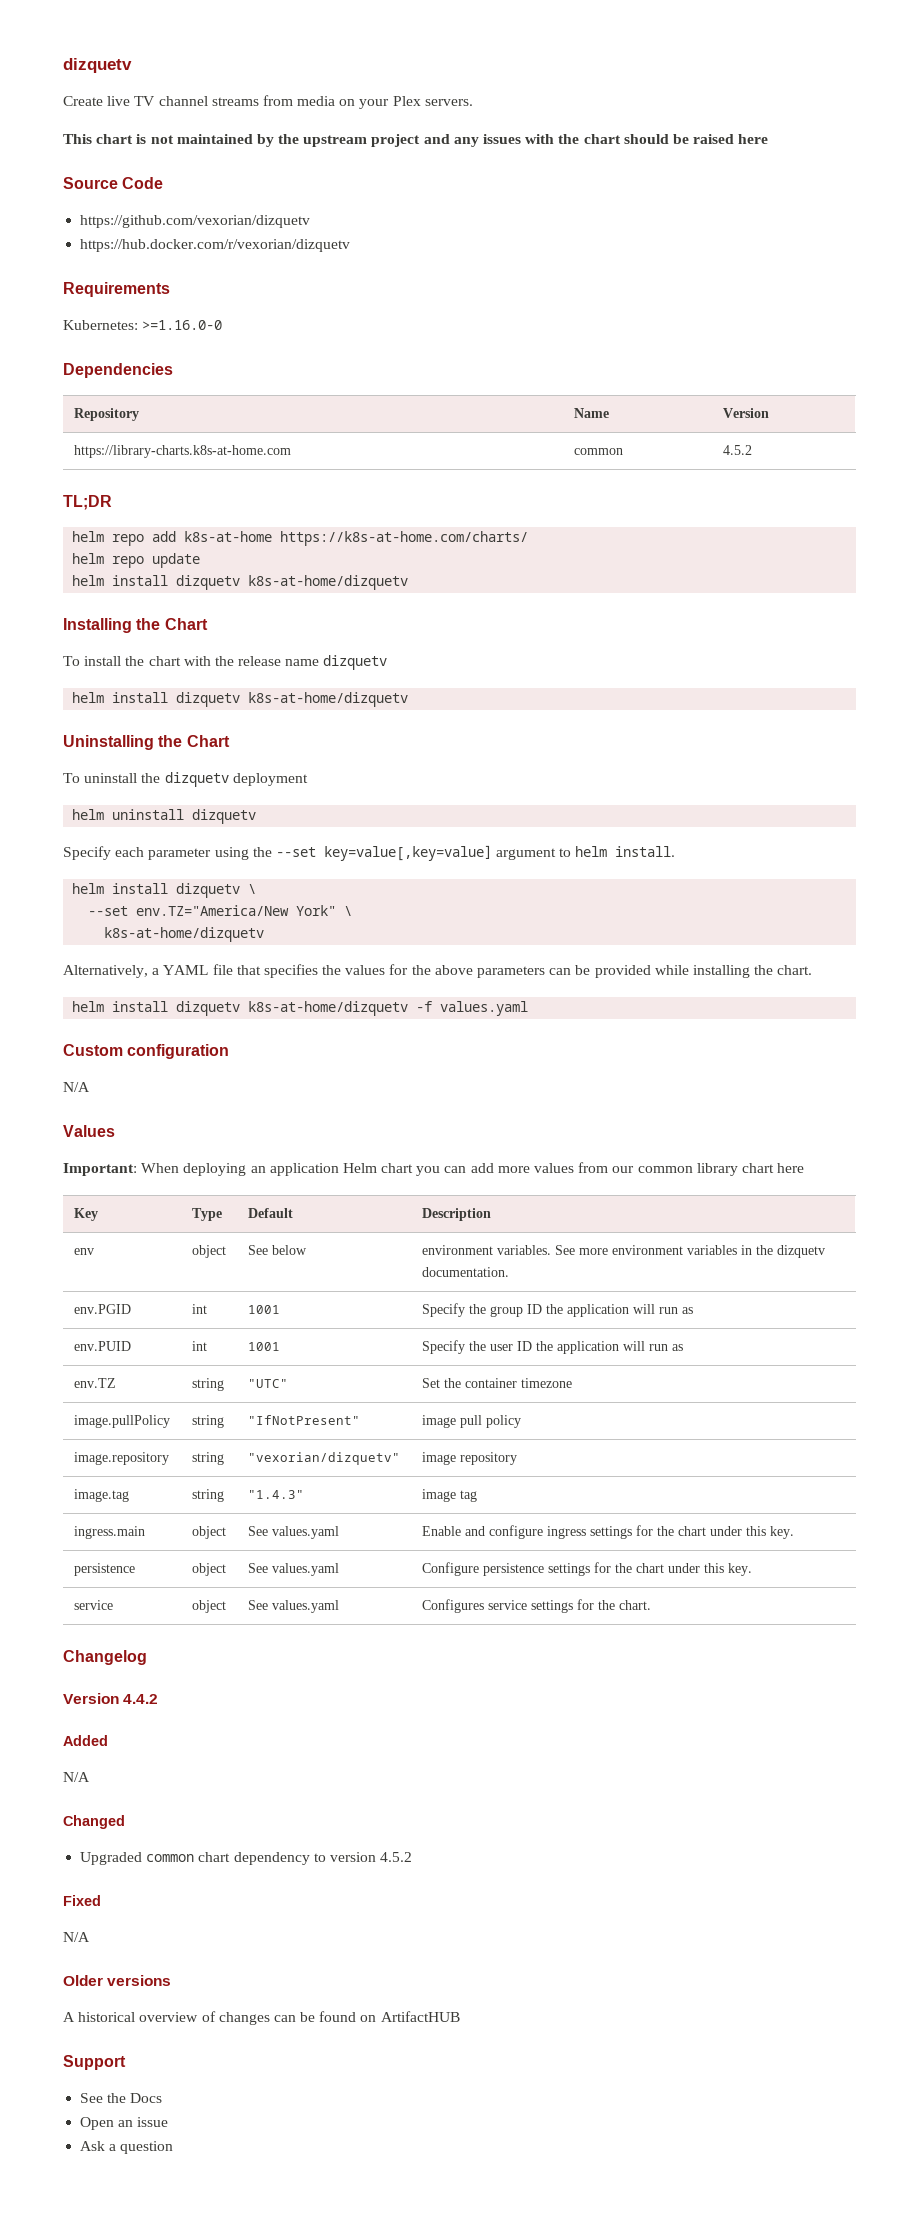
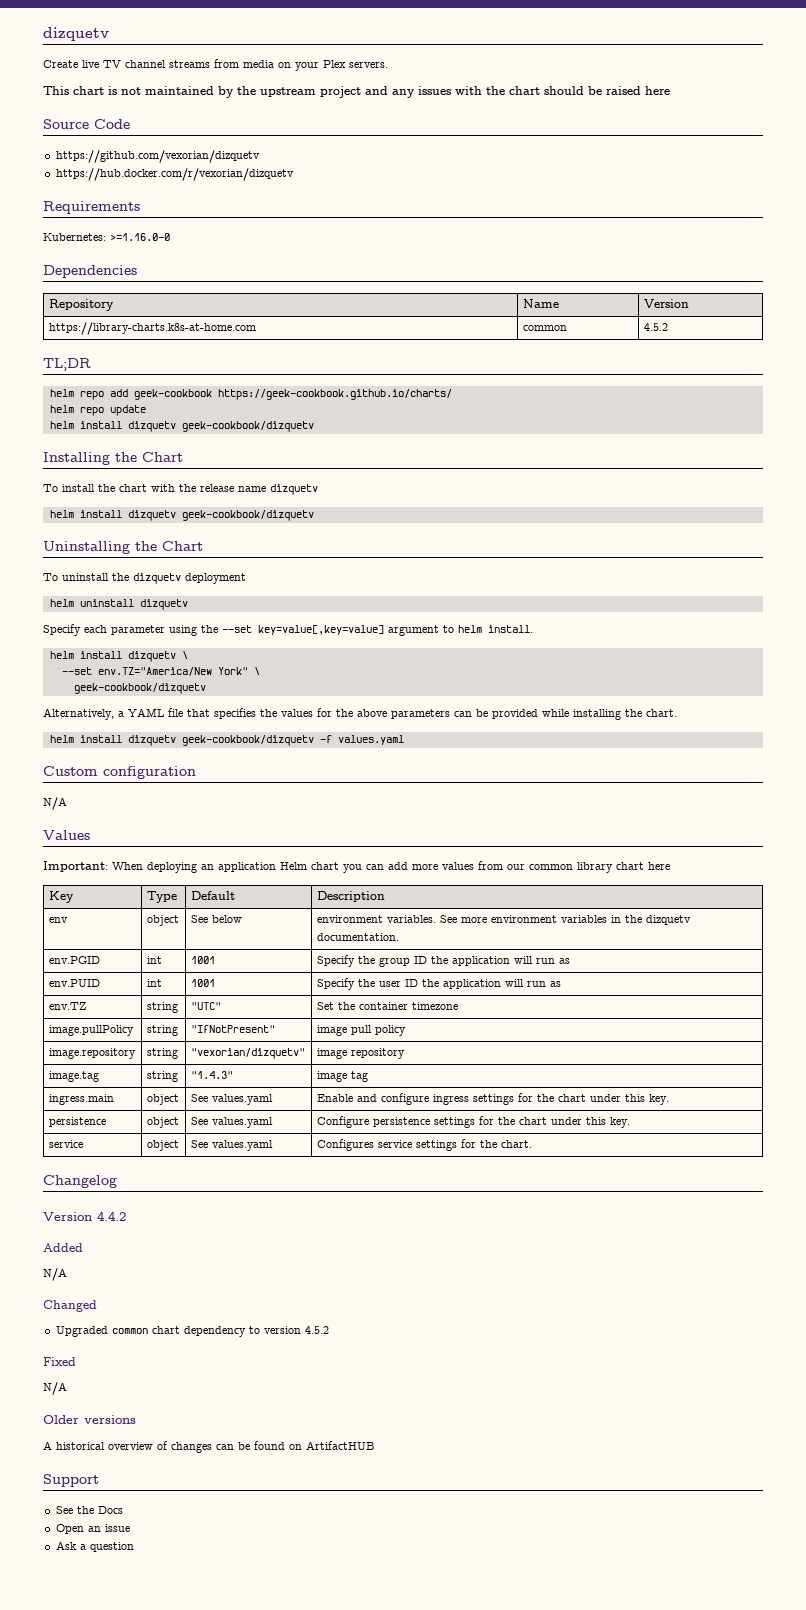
- helm repo add k8s-at-home https://k8s-at-home.com/charts/
+ helm repo add geek-cookbook https://geek-cookbook.github.io/charts/
  helm repo update
- helm install dizquetv k8s-at-home/dizquetv
+ helm install dizquetv geek-cookbook/dizquetv
  To install the chart with the release name dizquetv
- helm install dizquetv k8s-at-home/dizquetv
+ helm install dizquetv geek-cookbook/dizquetv
  --set env.TZ="America/New York" \
- k8s-at-home/dizquetv
+ geek-cookbook/dizquetv
- helm install dizquetv k8s-at-home/dizquetv -f values.yaml
+ helm install dizquetv geek-cookbook/dizquetv -f values.yaml

